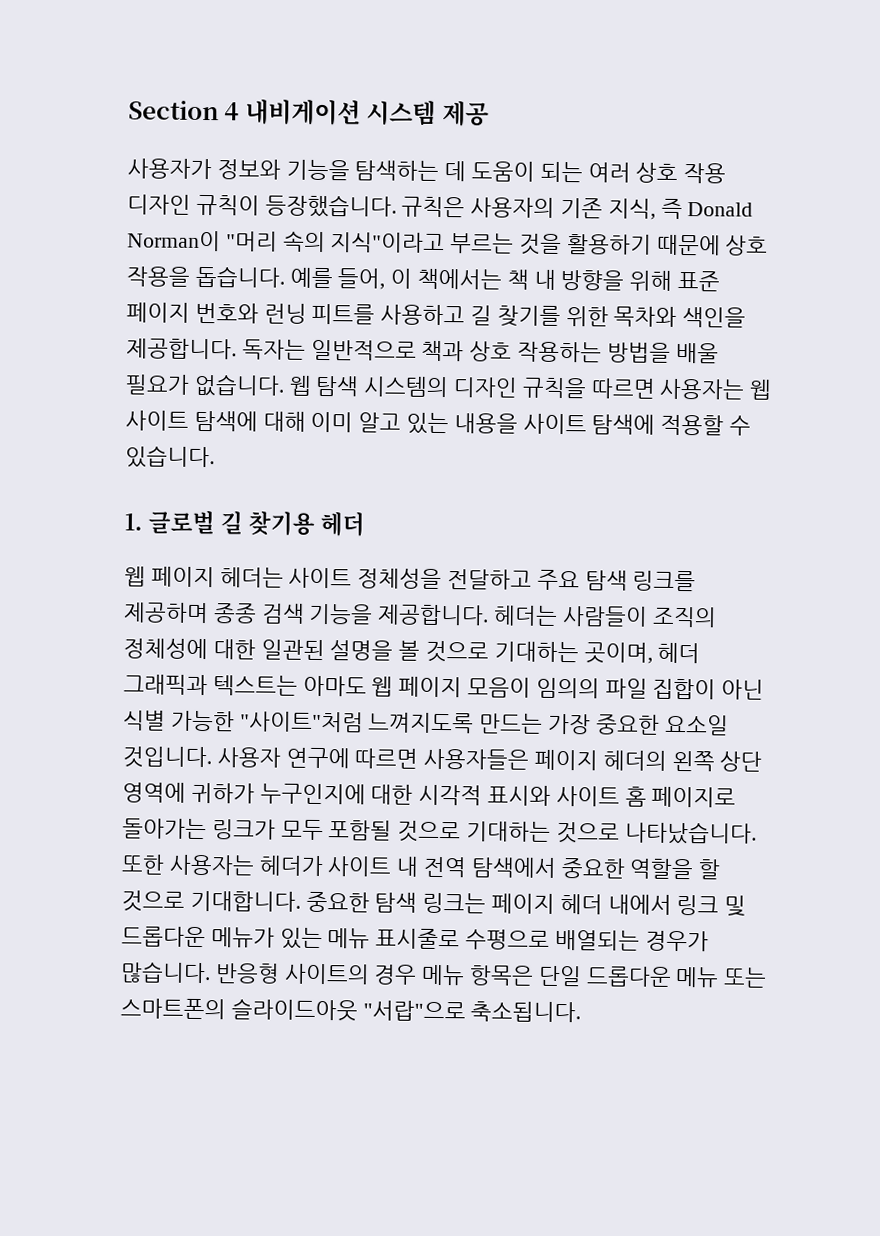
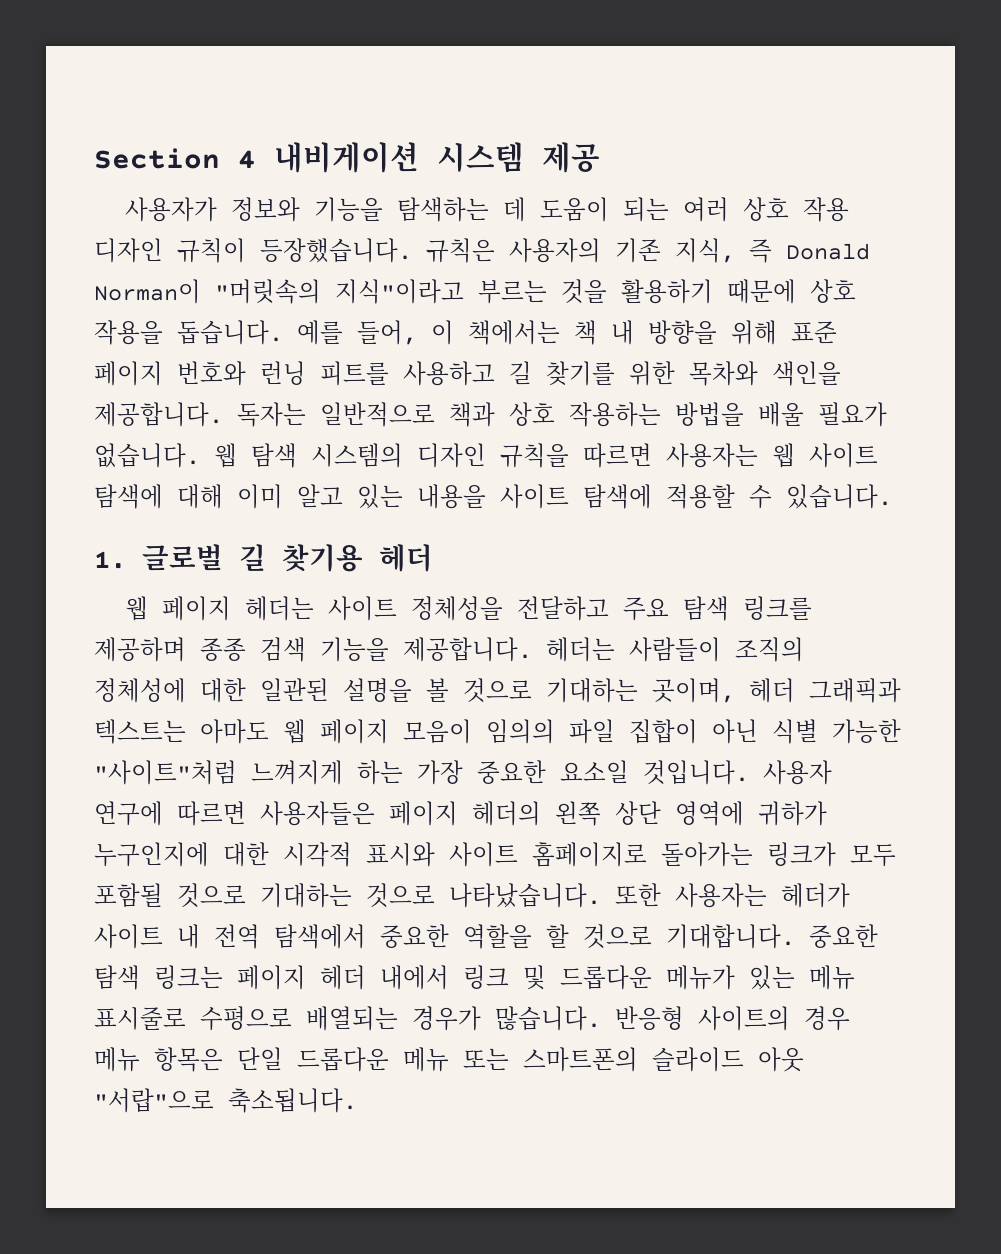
- 규칙은 사용자의 기존 지식, 즉 Donald Norman이 "머리 속의 지식"이라고 부르는 것을 활용하기 때문에 상호 작용을 돕습니다.
+ 규칙은 사용자의 기존 지식, 즉 Donald Norman이 "머릿속의 지식"이라고 부르는 것을 활용하기 때문에 상호 작용을 돕습니다.
- 헤더는 사람들이 조직의 정체성에 대한 일관된 설명을 볼 것으로 기대하는 곳이며, 헤더 그래픽과 텍스트는 아마도 웹 페이지 모음이 임의의 파일 집합이 아닌 식별 가능한 "사이트"처럼 느껴지도록 만드는 가장 중요한 요소일 것입니다.
+ 헤더는 사람들이 조직의 정체성에 대한 일관된 설명을 볼 것으로 기대하는 곳이며, 헤더 그래픽과 텍스트는 아마도 웹 페이지 모음이 임의의 파일 집합이 아닌 식별 가능한 "사이트"처럼 느껴지게 하는 가장 중요한 요소일 것입니다.
- 사용자 연구에 따르면 사용자들은 페이지 헤더의 왼쪽 상단 영역에 귀하가 누구인지에 대한 시각적 표시와 사이트 홈 페이지로 돌아가는 링크가 모두 포함될 것으로 기대하는 것으로 나타났습니다.
+ 사용자 연구에 따르면 사용자들은 페이지 헤더의 왼쪽 상단 영역에 귀하가 누구인지에 대한 시각적 표시와 사이트 홈페이지로 돌아가는 링크가 모두 포함될 것으로 기대하는 것으로 나타났습니다.
- 반응형 사이트의 경우 메뉴 항목은 단일 드롭다운 메뉴 또는 스마트폰의 슬라이드아웃 "서랍"으로 축소됩니다.
+ 반응형 사이트의 경우 메뉴 항목은 단일 드롭다운 메뉴 또는 스마트폰의 슬라이드 아웃 "서랍"으로 축소됩니다.

